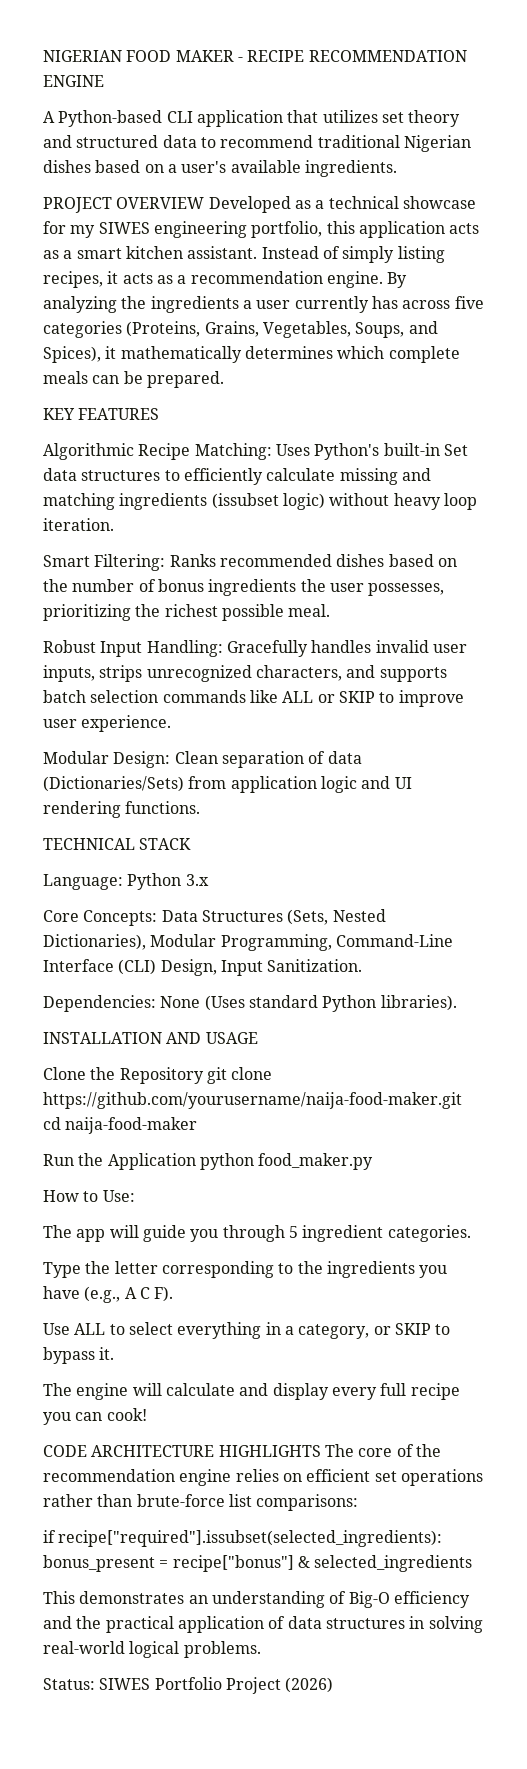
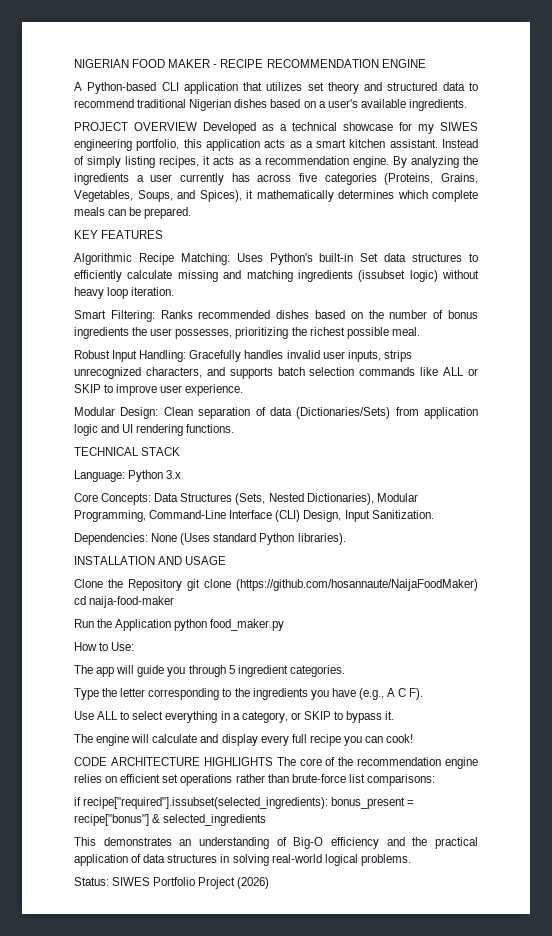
- Clone the Repository git clone https://github.com/yourusername/naija-food-maker.git cd naija-food-maker
+ Clone the Repository git clone (https://github.com/hosannaute/NaijaFoodMaker) cd naija-food-maker

